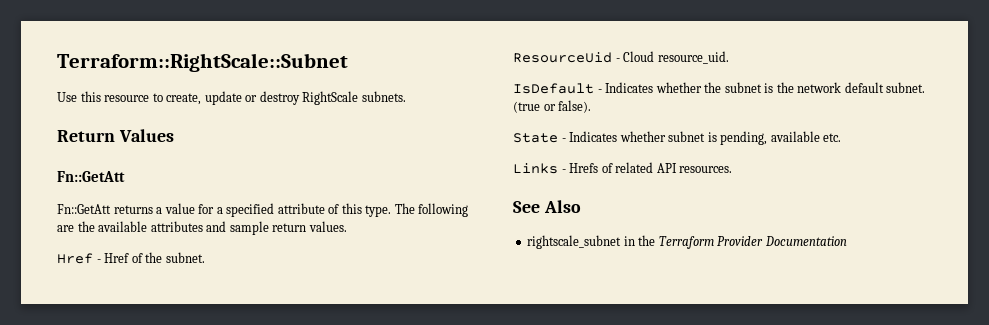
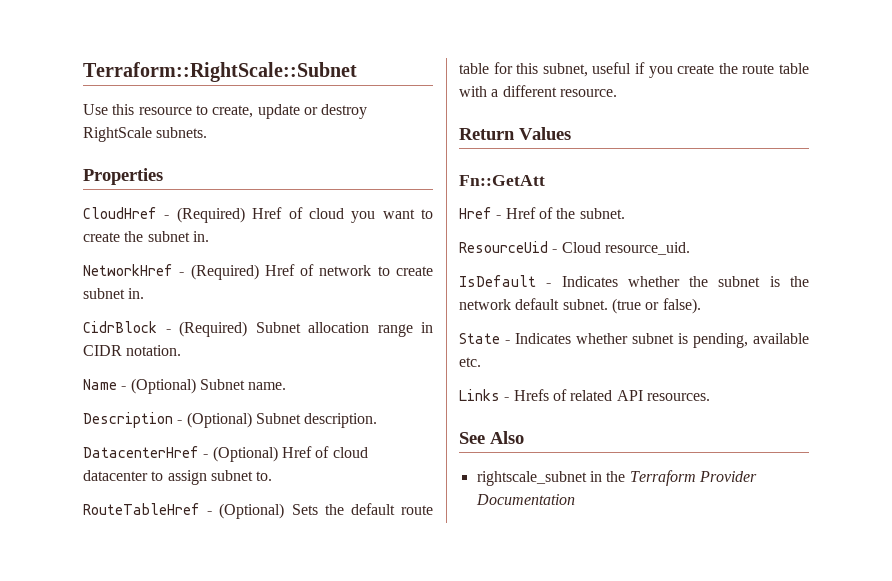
+ Properties
+ CloudHref - (Required) Href of cloud you want to create the subnet in.
+ NetworkHref - (Required) Href of network to create subnet in.
+ CidrBlock - (Required) Subnet allocation range in CIDR notation.
+ Name - (Optional) Subnet name.
+ Description - (Optional) Subnet description.
+ DatacenterHref - (Optional) Href of cloud datacenter to assign subnet to.
+ RouteTableHref - (Optional) Sets the default route table for this subnet, useful if you create the route table with a different resource.
  Return Values
  Fn::GetAtt
- Fn::GetAtt returns a value for a specified attribute of this type. The following are the available attributes and sample return values.

